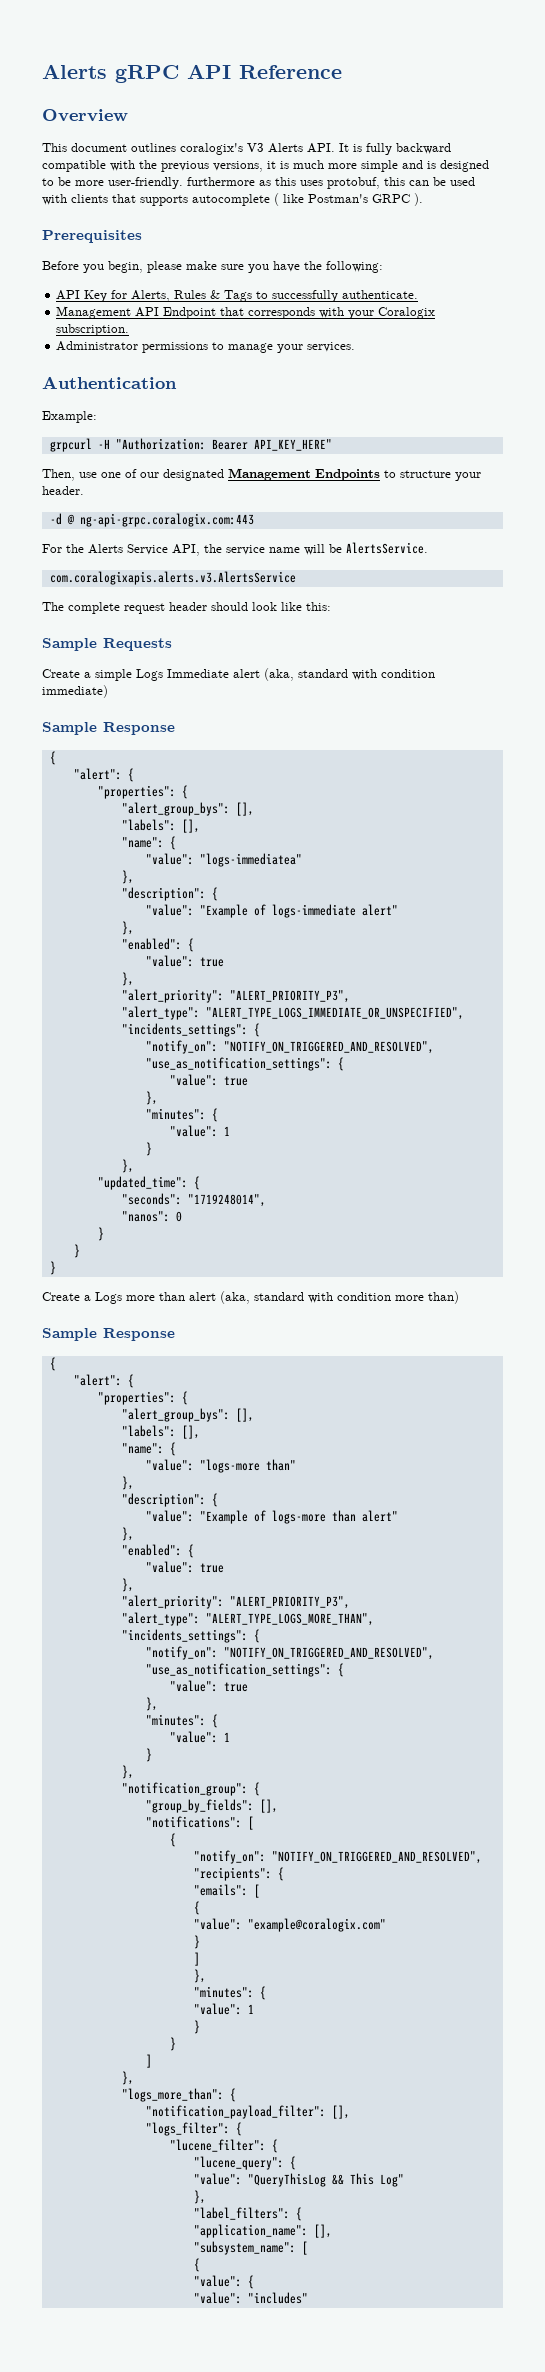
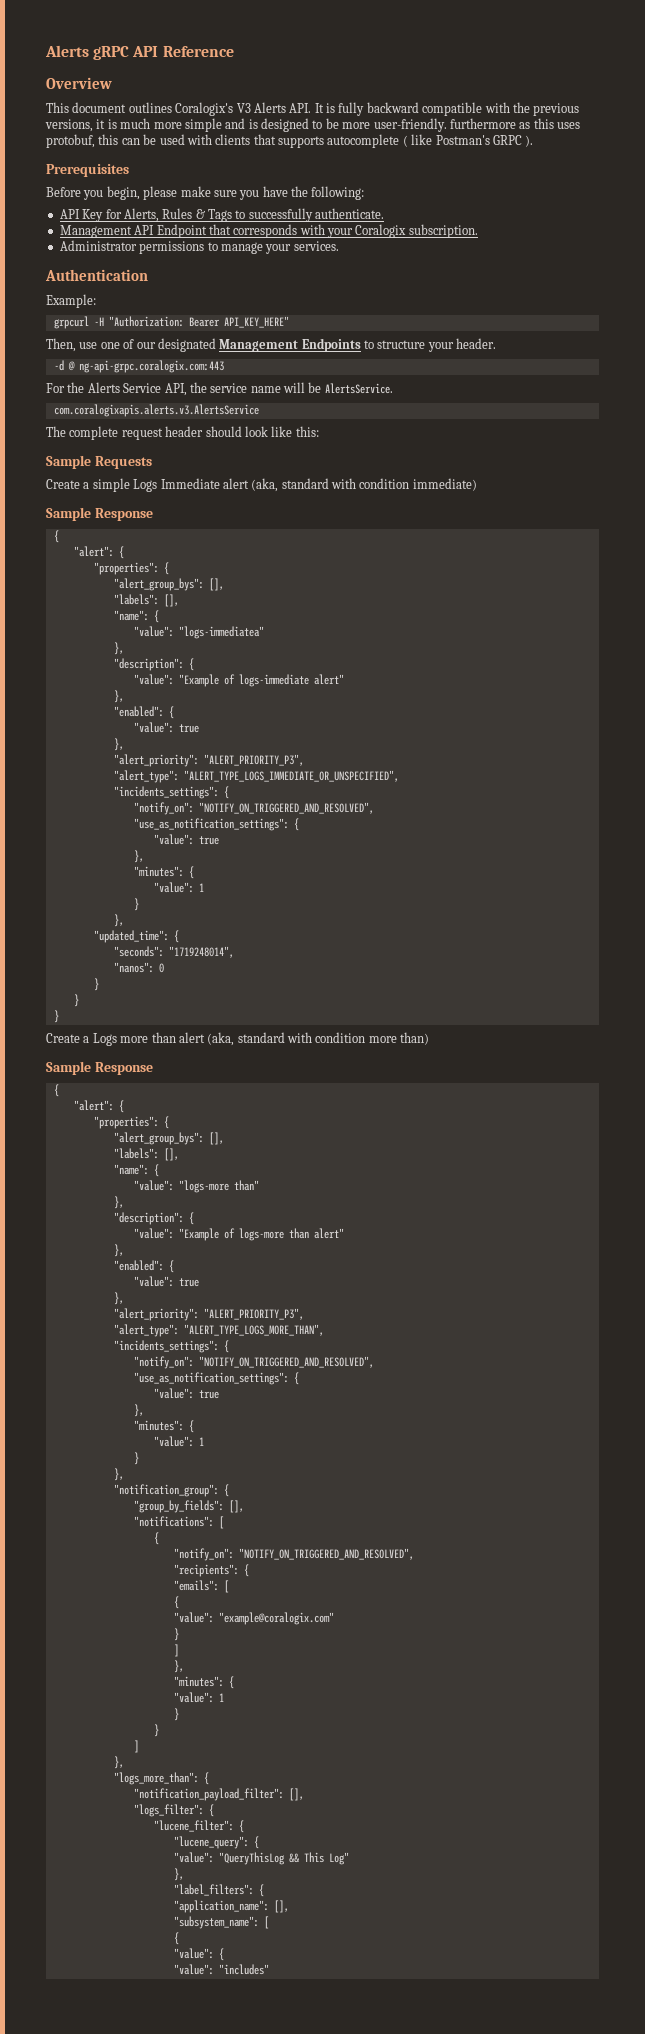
- This document outlines coralogix's V3 Alerts API. It is fully backward compatible with the previous versions, it is much more simple and is designed to be more user-friendly. furthermore as this uses protobuf, this can be used with clients that supports autocomplete ( like Postman's GRPC ).
+ This document outlines Coralogix's V3 Alerts API. It is fully backward compatible with the previous versions, it is much more simple and is designed to be more user-friendly. furthermore as this uses protobuf, this can be used with clients that supports autocomplete ( like Postman's GRPC ).

